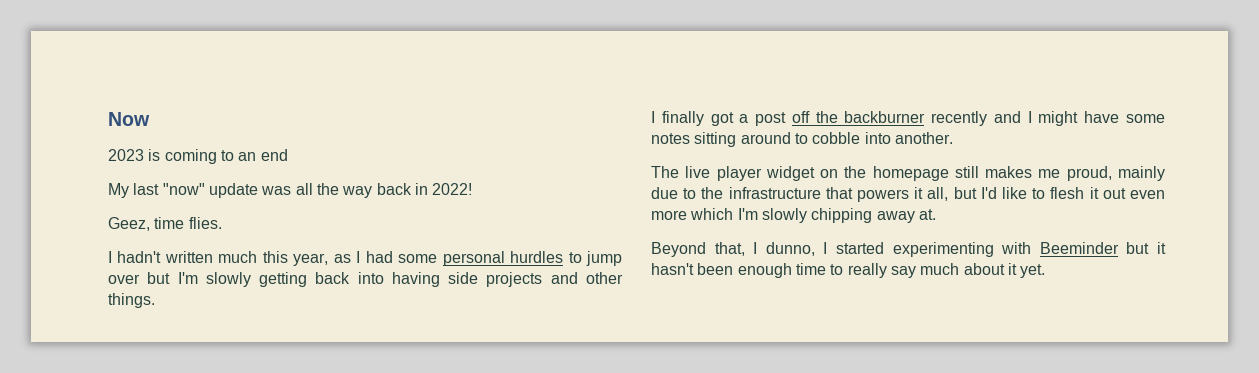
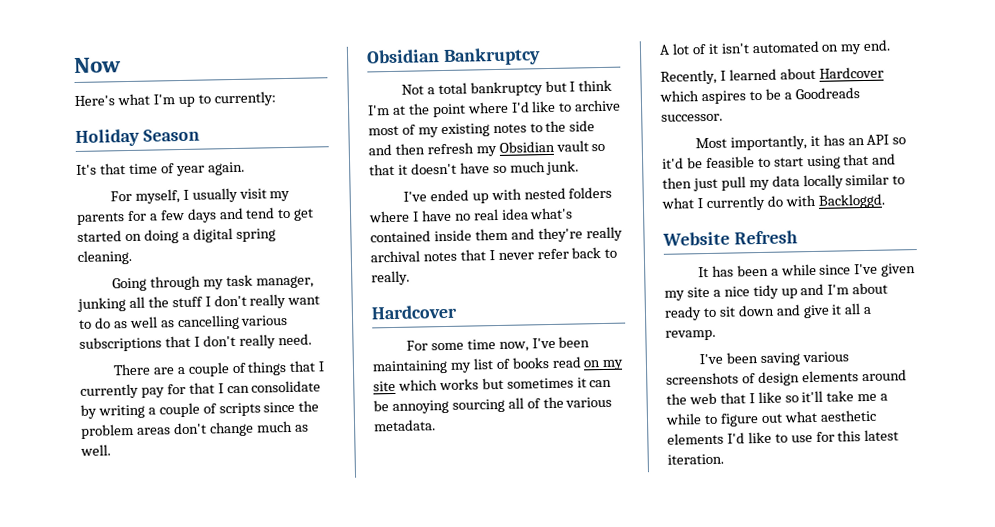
- 2023 is coming to an end
- My last "now" update was all the way back in 2022!
- Geez, time flies.
- I hadn't written much this year, as I had some personal hurdles to jump over but I'm slowly getting back into having side projects and other things.
- I finally got a post off the backburner recently and I might have some notes sitting around to cobble into another.
- The live player widget on the homepage still makes me proud, mainly due to the infrastructure that powers it all, but I'd like to flesh it out even more which I'm slowly chipping away at.
- Beyond that, I dunno, I started experimenting with Beeminder but it hasn't been enough time to really say much about it yet.
+ Here's what I'm up to currently:
+ Holiday Season
+ It's that time of year again.
+ For myself, I usually visit my parents for a few days and tend to get started on doing a digital spring cleaning.
+ Going through my task manager, junking all the stuff I don't really want to do as well as cancelling various subscriptions that I don't really need.
+ There are a couple of things that I currently pay for that I can consolidate by writing a couple of scripts since the problem areas don't change much as well.
+ Obsidian Bankruptcy
+ Not a total bankruptcy but I think I'm at the point where I'd like to archive most of my existing notes to the side and then refresh my Obsidian vault so that it doesn't have so much junk.
+ I've ended up with nested folders where I have no real idea what's contained inside them and they're really archival notes that I never refer back to really.
+ Hardcover
+ For some time now, I've been maintaining my list of books read on my site which works but sometimes it can be annoying sourcing all of the various metadata.
+ A lot of it isn't automated on my end.
+ Recently, I learned about Hardcover which aspires to be a Goodreads successor.
+ Most importantly, it has an API so it'd be feasible to start using that and then just pull my data locally similar to what I currently do with Backloggd.
+ Website Refresh
+ It has been a while since I've given my site a nice tidy up and I'm about ready to sit down and give it all a revamp.
+ I've been saving various screenshots of design elements around the web that I like so it'll take me a while to figure out what aesthetic elements I'd like to use for this latest iteration.

